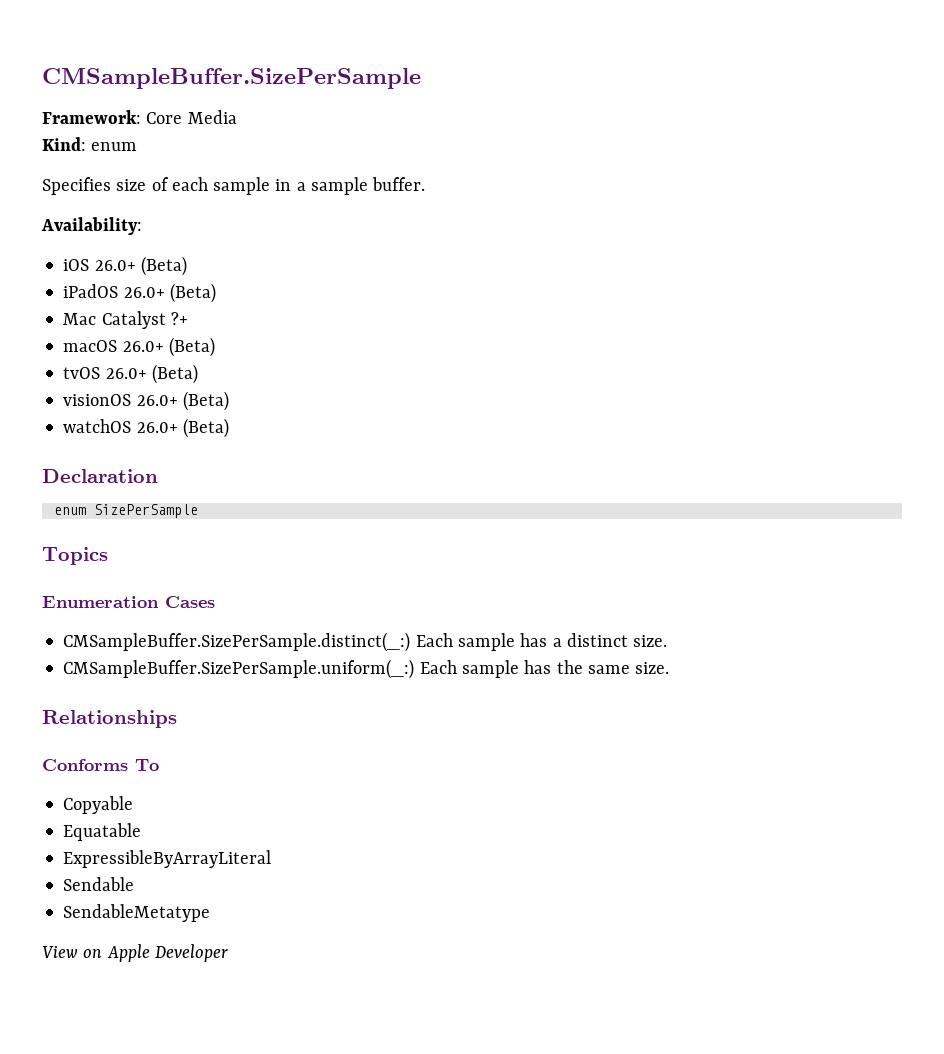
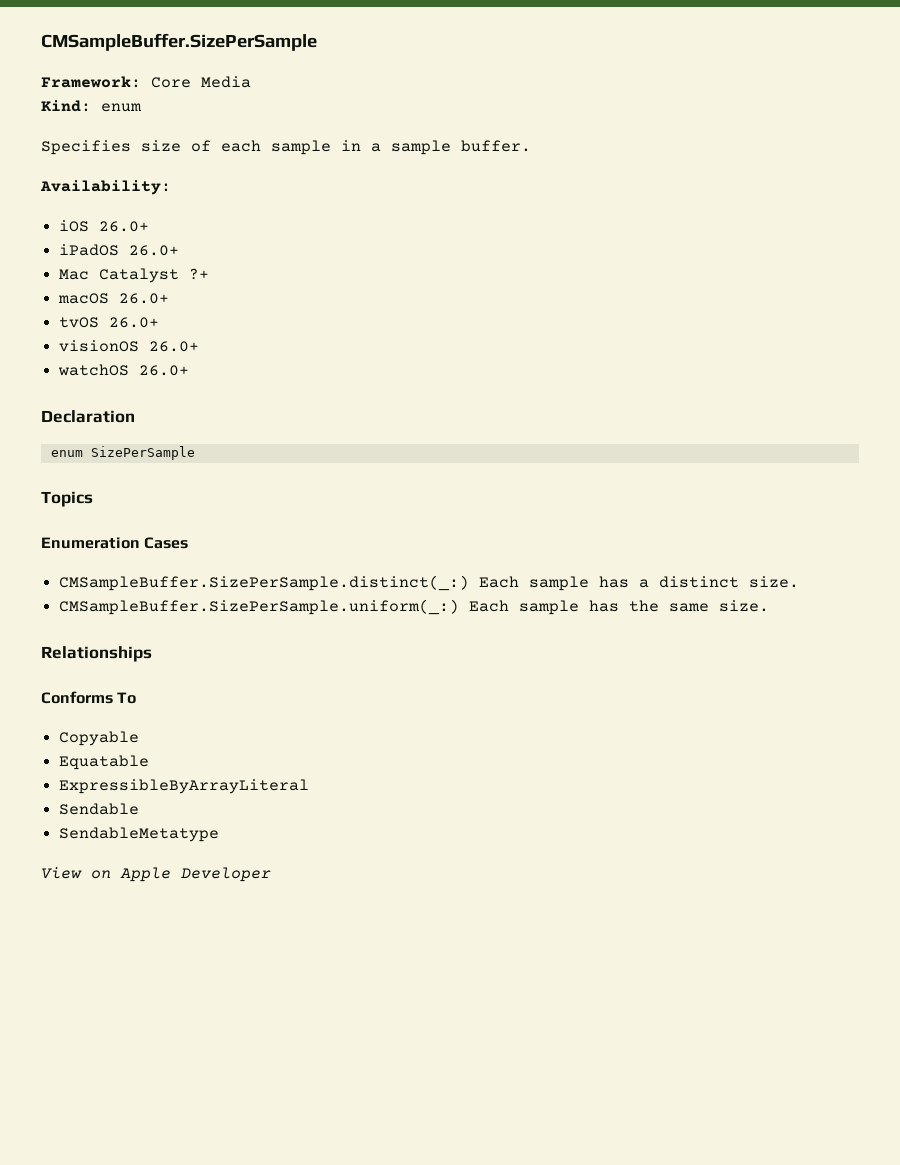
- iOS 26.0+ (Beta)
+ iOS 26.0+
- iPadOS 26.0+ (Beta)
+ iPadOS 26.0+
- macOS 26.0+ (Beta)
+ macOS 26.0+
- tvOS 26.0+ (Beta)
+ tvOS 26.0+
- visionOS 26.0+ (Beta)
+ visionOS 26.0+
- watchOS 26.0+ (Beta)
+ watchOS 26.0+

